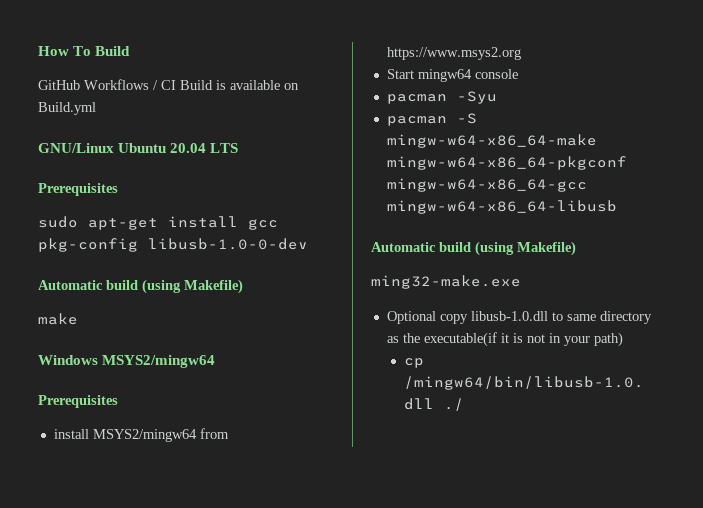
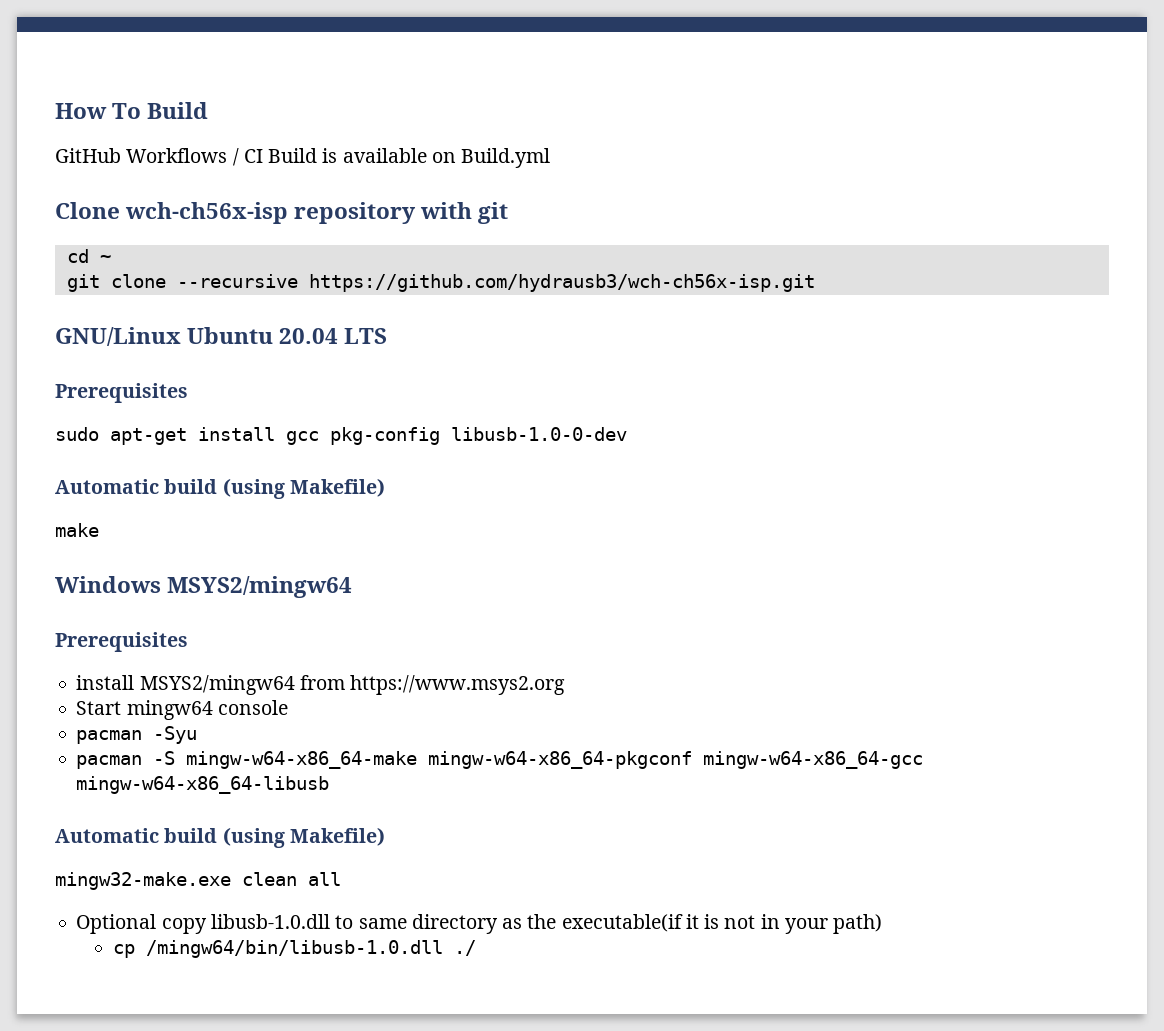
+ Clone wch-ch56x-isp repository with git
+ cd ~
+ git clone --recursive https://github.com/hydrausb3/wch-ch56x-isp.git
- ming32-make.exe
+ mingw32-make.exe clean all

